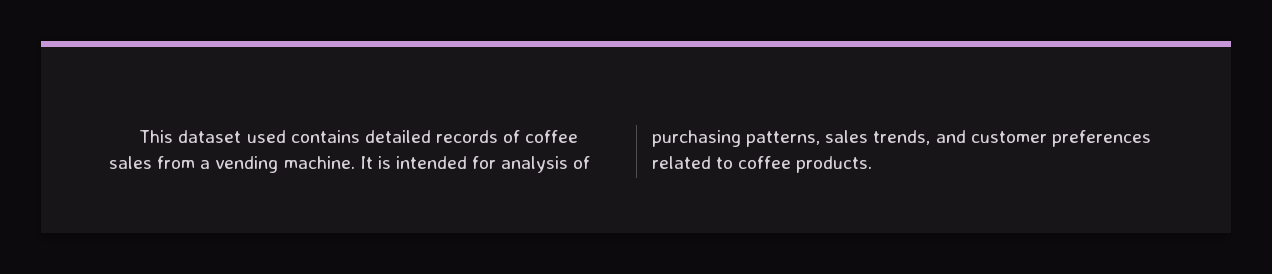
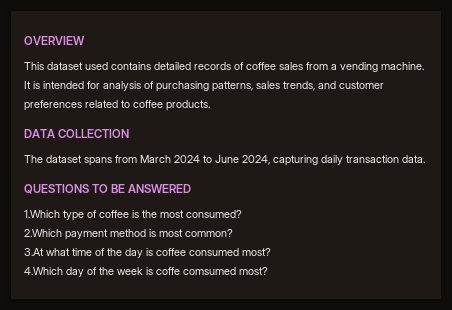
+ OVERVIEW
+ DATA COLLECTION
+ The dataset spans from March 2024 to June 2024, capturing daily transaction data.
+ QUESTIONS TO BE ANSWERED
+ 1.Which type of coffee is the most consumed?
+ 2.Which payment method is most common?
+ 3.At what time of the day is coffee consumed most?
+ 4.Which day of the week is coffe comsumed most?

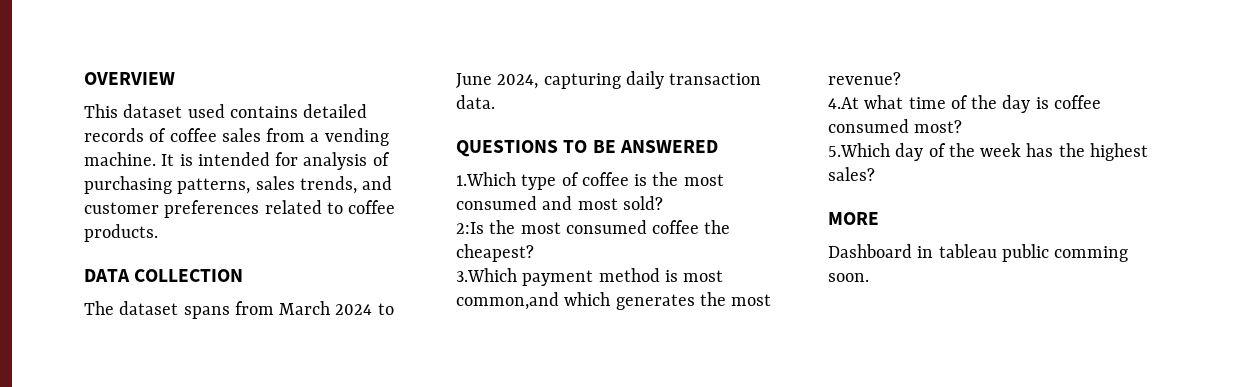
- 1.Which type of coffee is the most consumed?
- 2.Which payment method is most common?
- 3.At what time of the day is coffee consumed most?
+ 1.Which type of coffee is the most consumed and most sold?
+ 2:Is the most consumed coffee the cheapest?
+ 3.Which payment method is most common,and which generates the most revenue?
+ 4.At what time of the day is coffee consumed most?
- 4.Which day of the week is coffe comsumed most?
+ 5.Which day of the week has the highest sales?
+ MORE
+ Dashboard in tableau public comming soon.

